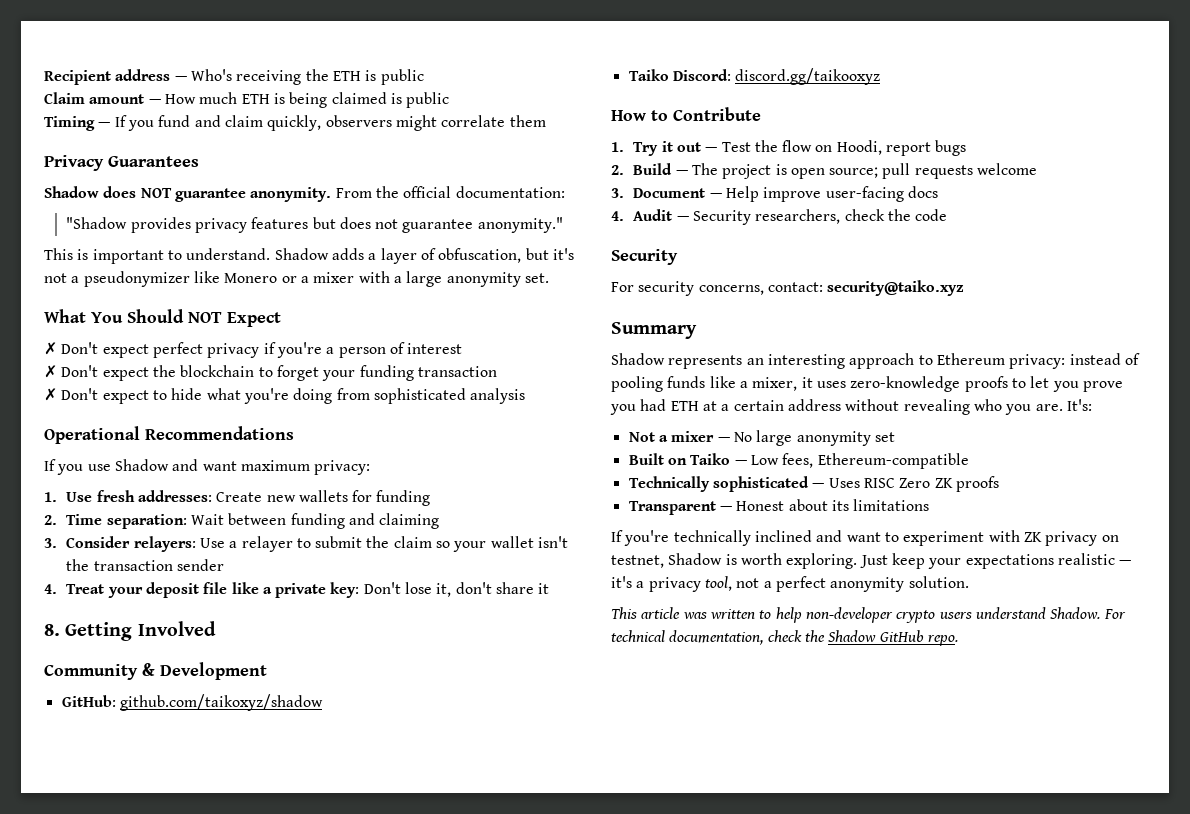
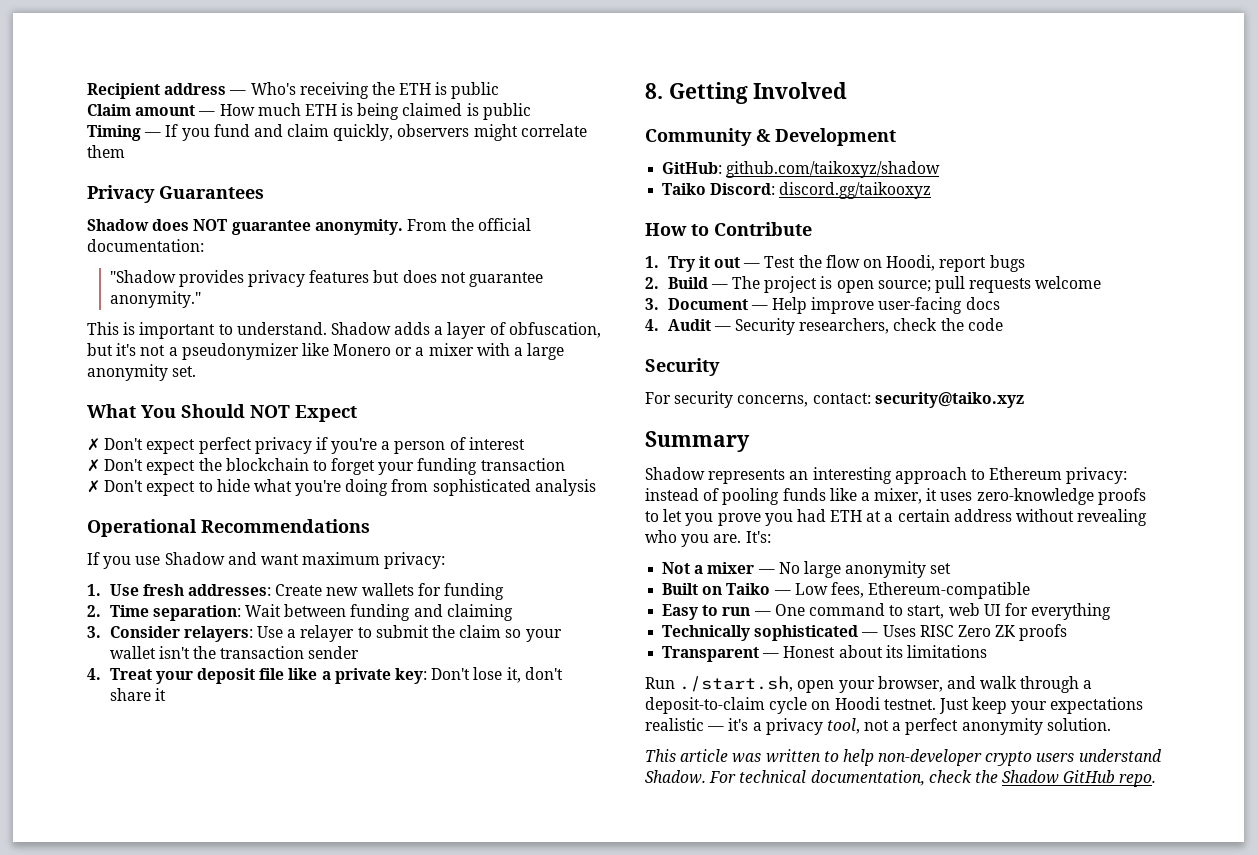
+ Easy to run — One command to start, web UI for everything
- If you're technically inclined and want to experiment with ZK privacy on testnet, Shadow is worth exploring.
+ Run ./start.sh, open your browser, and walk through a deposit-to-claim cycle on Hoodi testnet.

